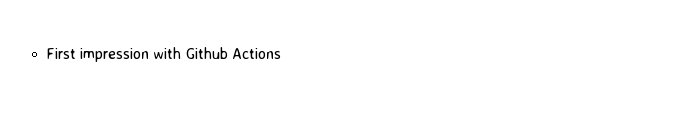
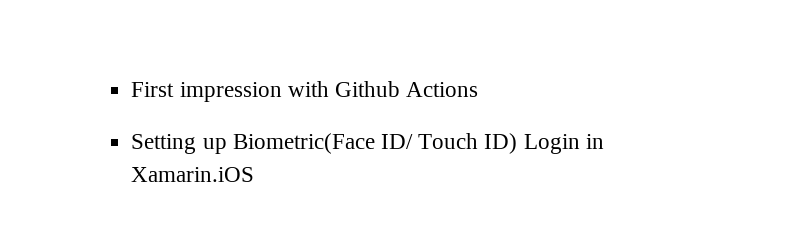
+ Setting up Biometric(Face ID/ Touch ID) Login in Xamarin.iOS

